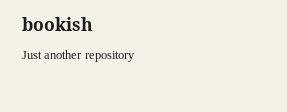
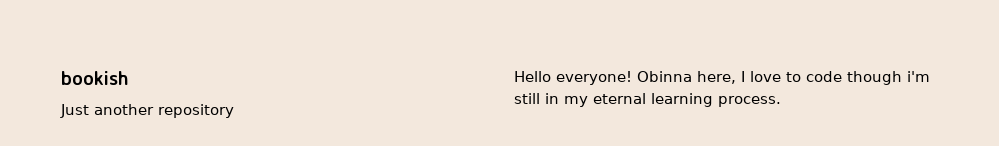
+ Hello everyone! Obinna here, I love to code though i'm still in my eternal learning process.

